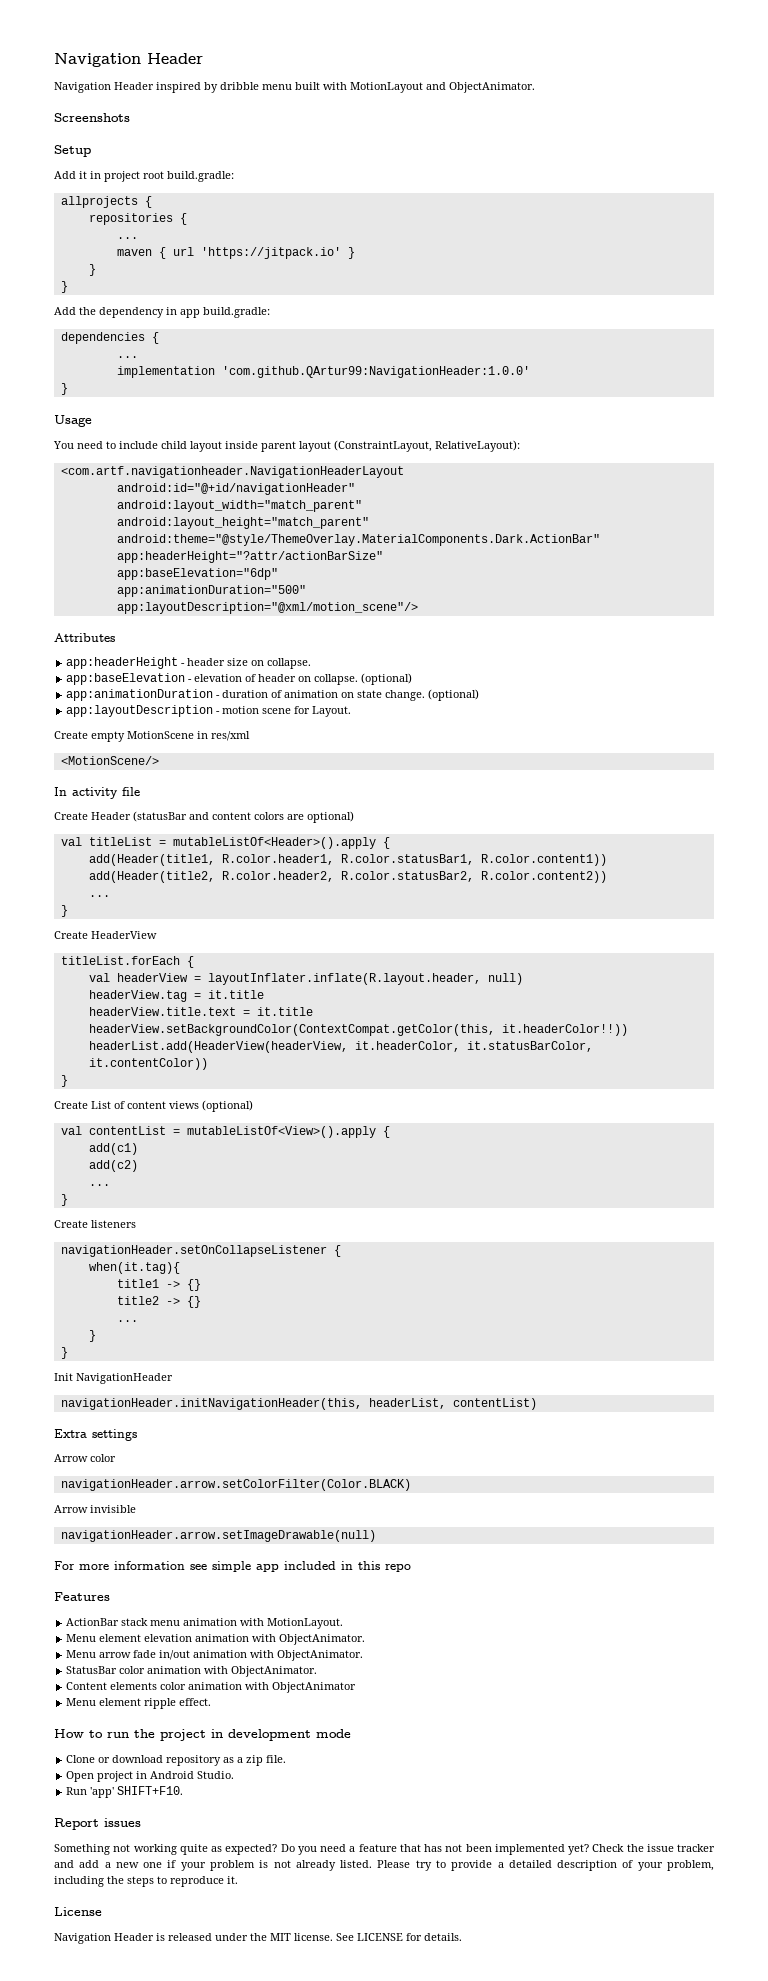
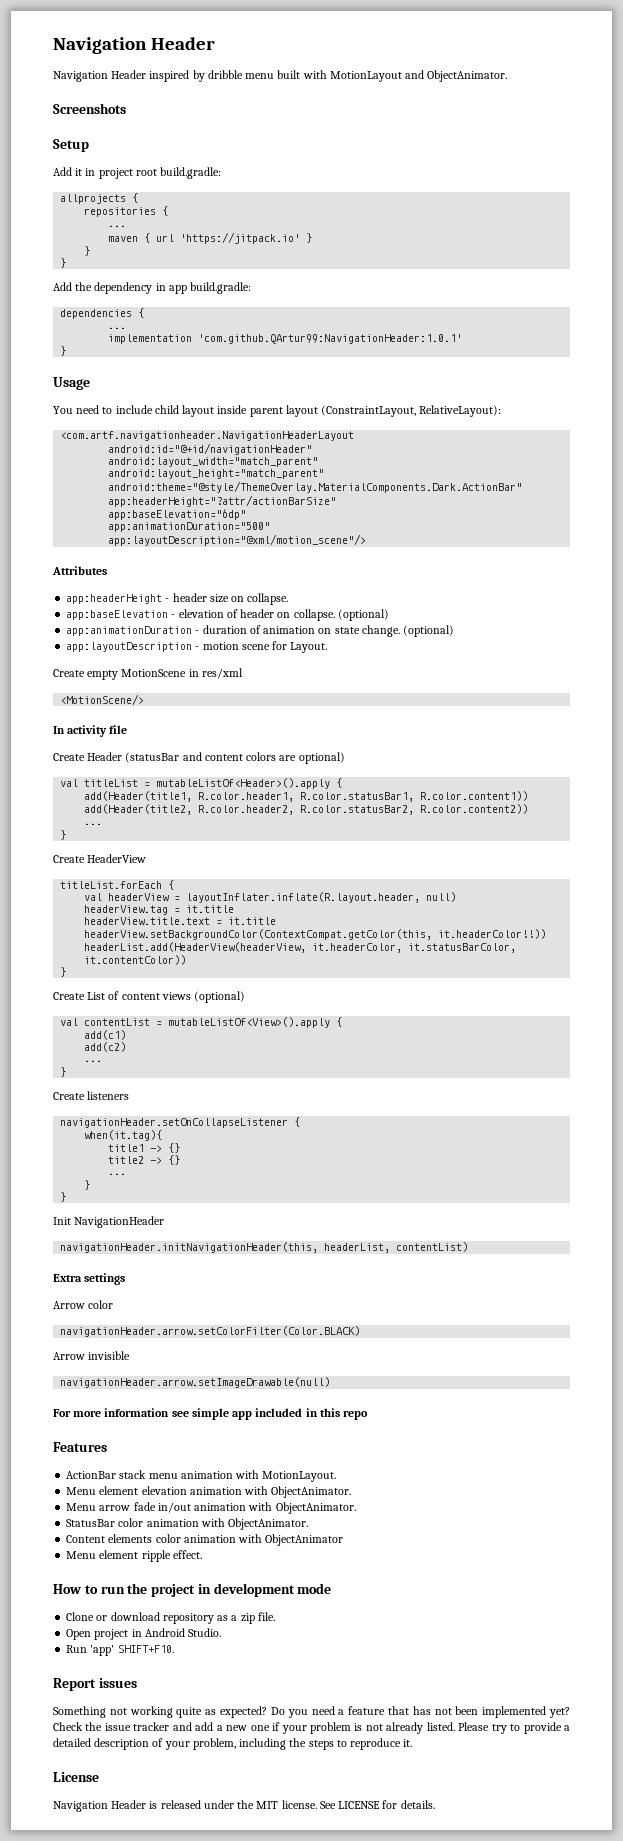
- implementation 'com.github.QArtur99:NavigationHeader:1.0.0'
+ implementation 'com.github.QArtur99:NavigationHeader:1.0.1'

